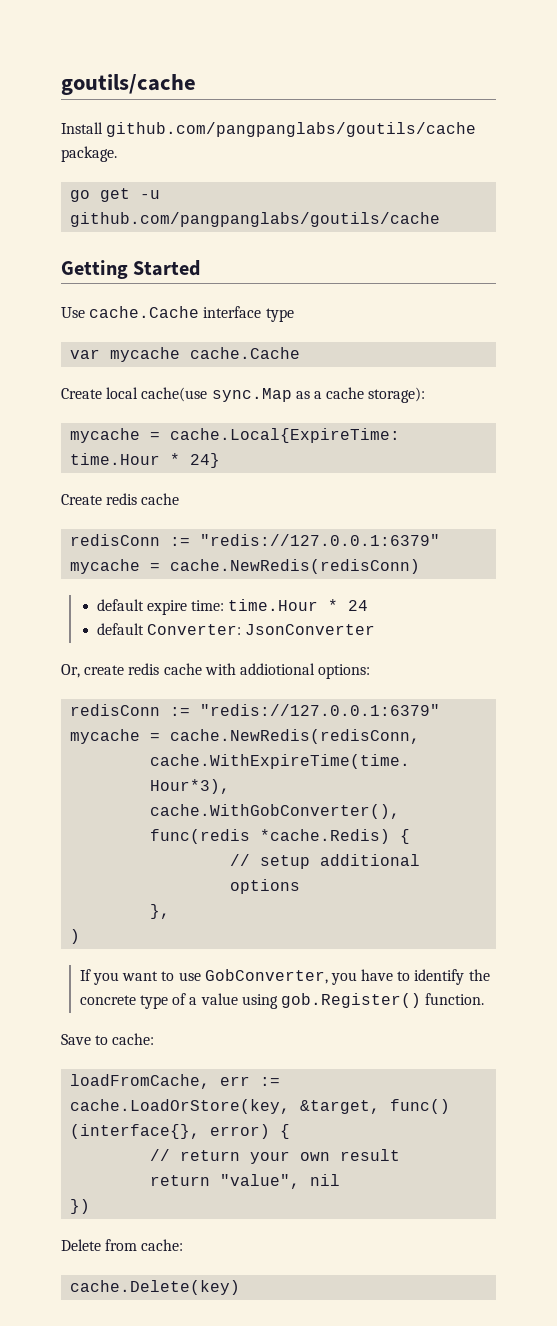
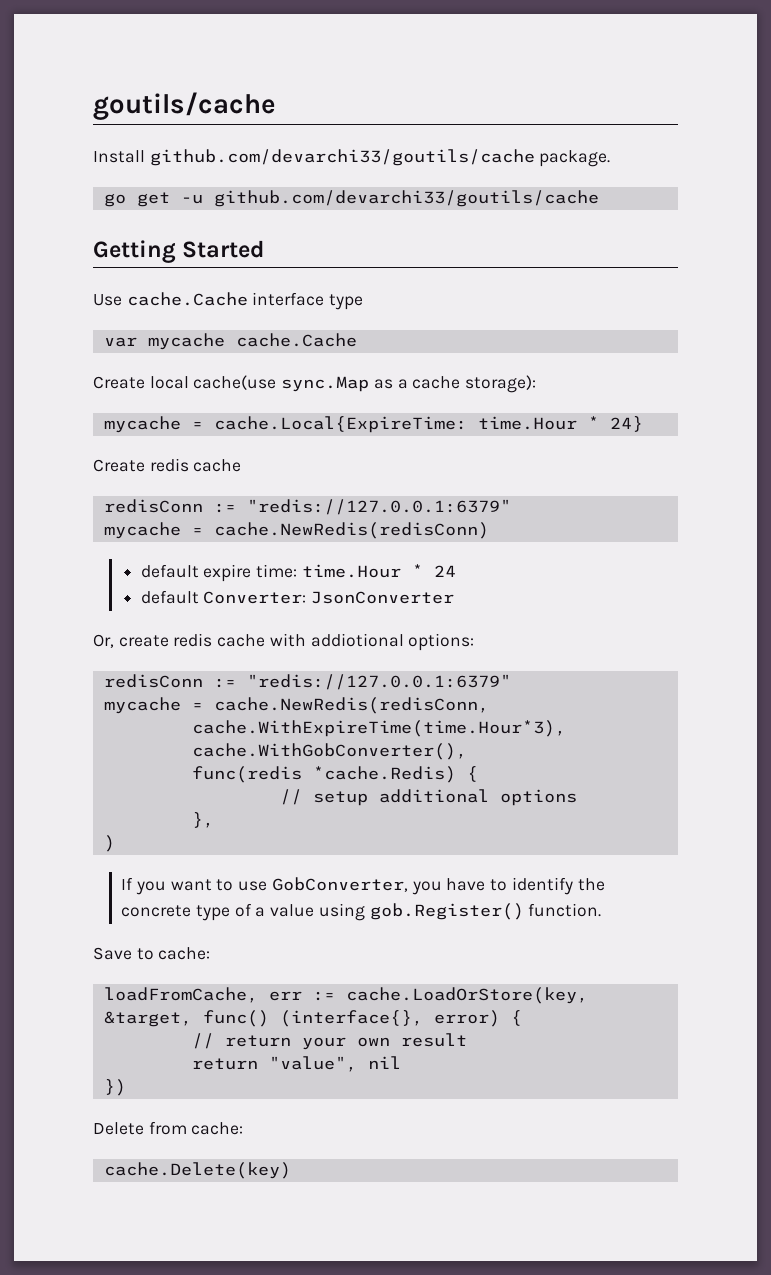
- Install github.com/pangpanglabs/goutils/cache package.
+ Install github.com/devarchi33/goutils/cache package.
- go get -u github.com/pangpanglabs/goutils/cache
+ go get -u github.com/devarchi33/goutils/cache

